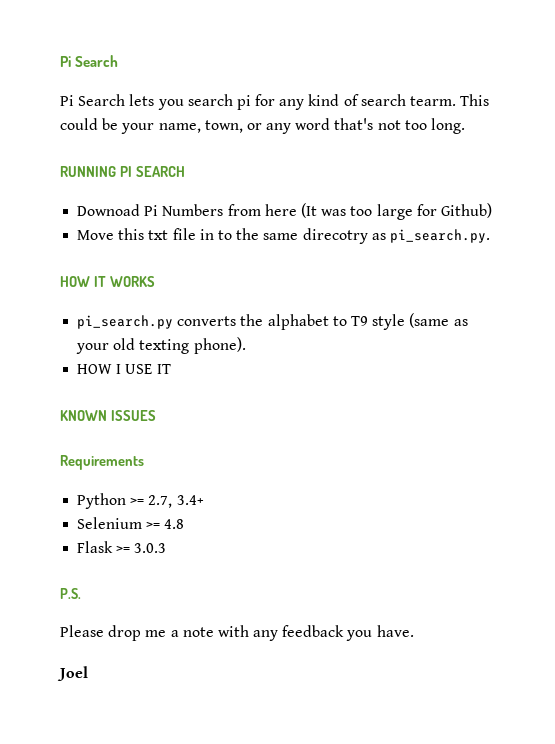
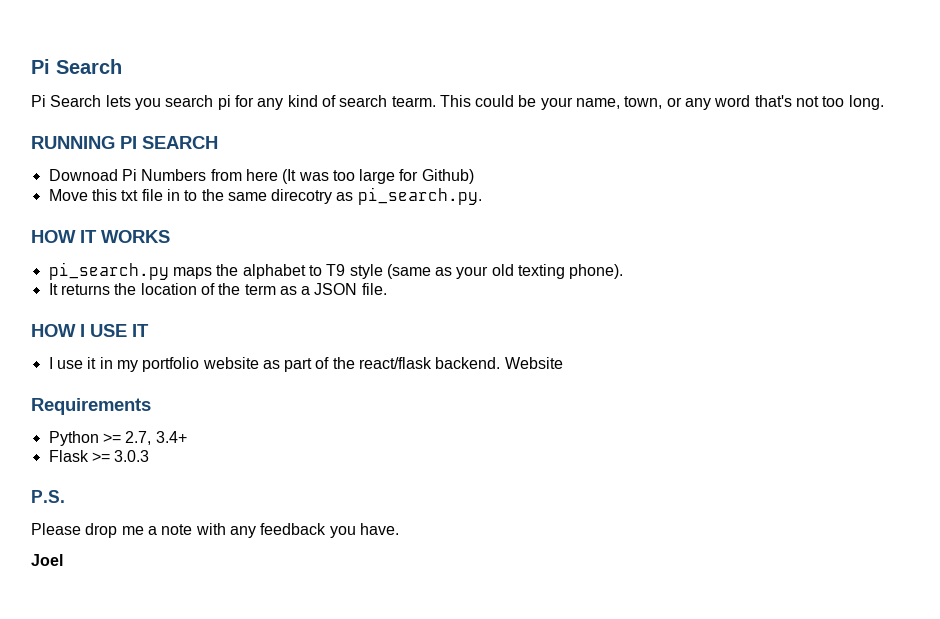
- pi_search.py converts the alphabet to T9 style (same as your old texting phone).
+ pi_search.py maps the alphabet to T9 style (same as your old texting phone).
+ It returns the location of the term as a JSON file.
  HOW I USE IT
- KNOWN ISSUES
+ I use it in my portfolio website as part of the react/flask backend. Website
- Selenium >= 4.8

